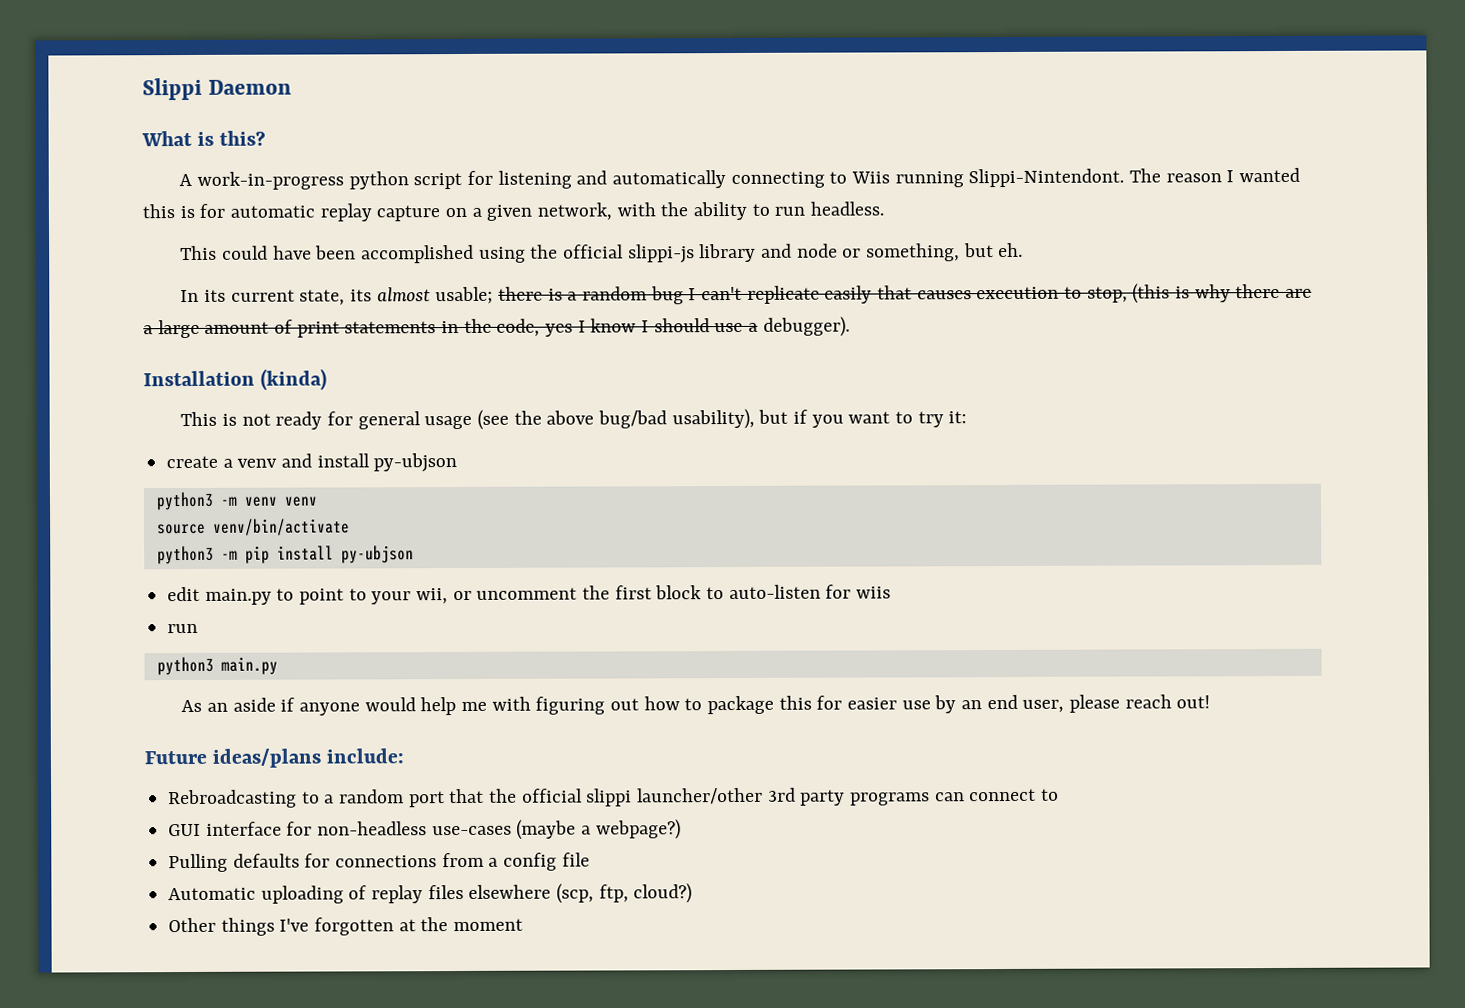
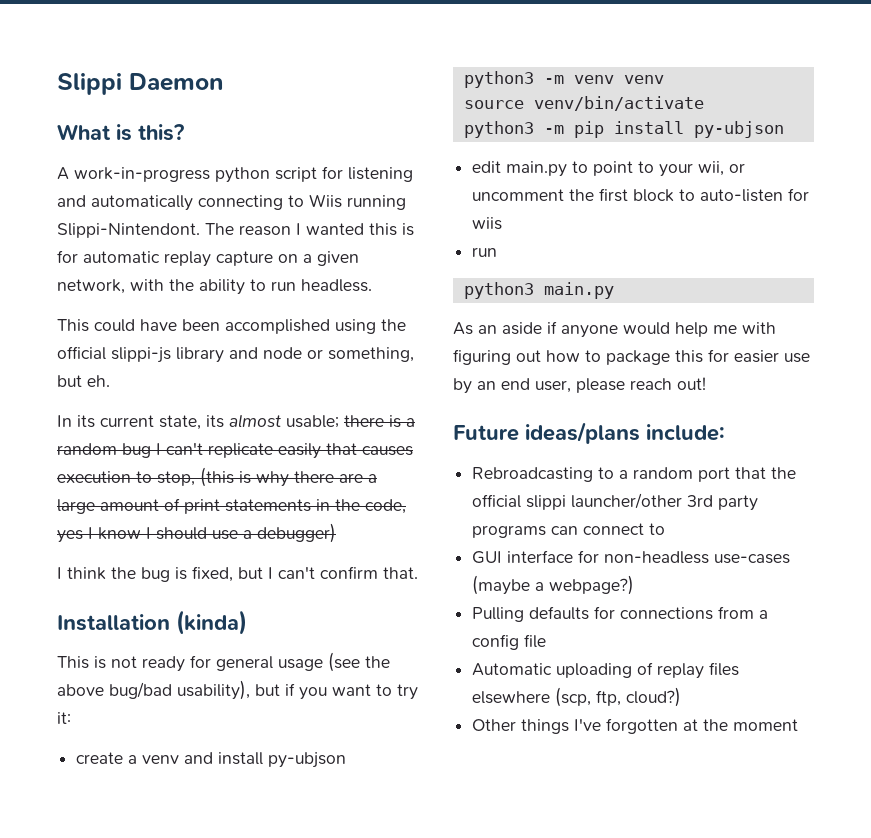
- In its current state, its almost usable; there is a random bug I can't replicate easily that causes execution to stop, (this is why there are a large amount of print statements in the code, yes I know I should use a debugger).
+ In its current state, its almost usable; there is a random bug I can't replicate easily that causes execution to stop, (this is why there are a large amount of print statements in the code, yes I know I should use a debugger)
+ I think the bug is fixed, but I can't confirm that.

